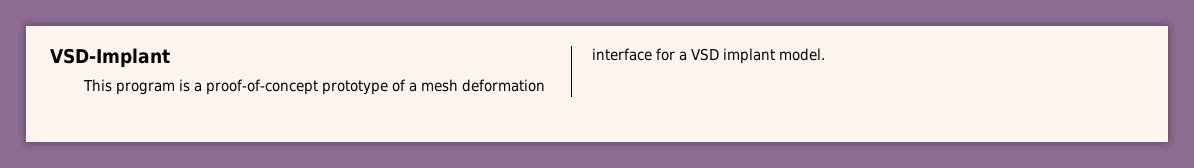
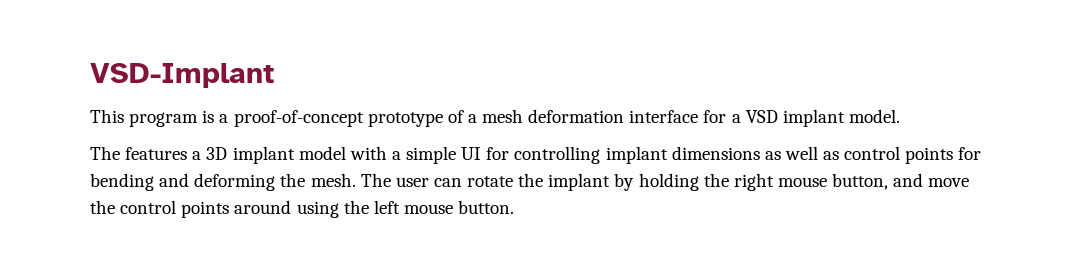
+ The features a 3D implant model with a simple UI for controlling implant dimensions as well as control points for bending and deforming the mesh. The user can rotate the implant by holding the right mouse button, and move the control points around using the left mouse button.

